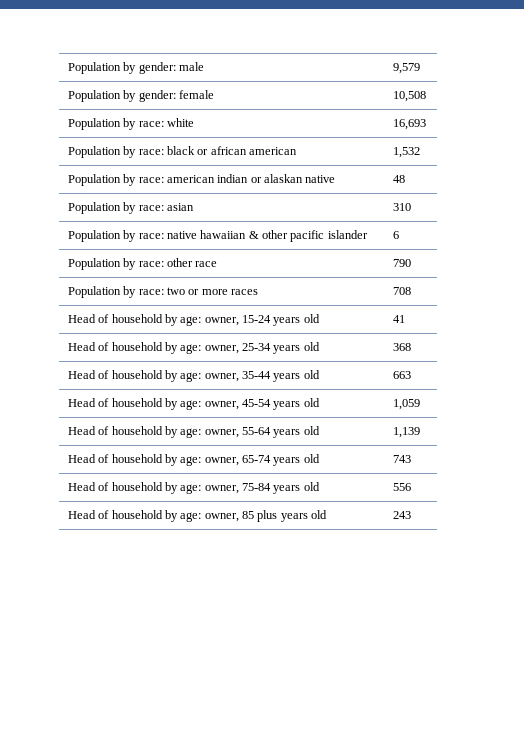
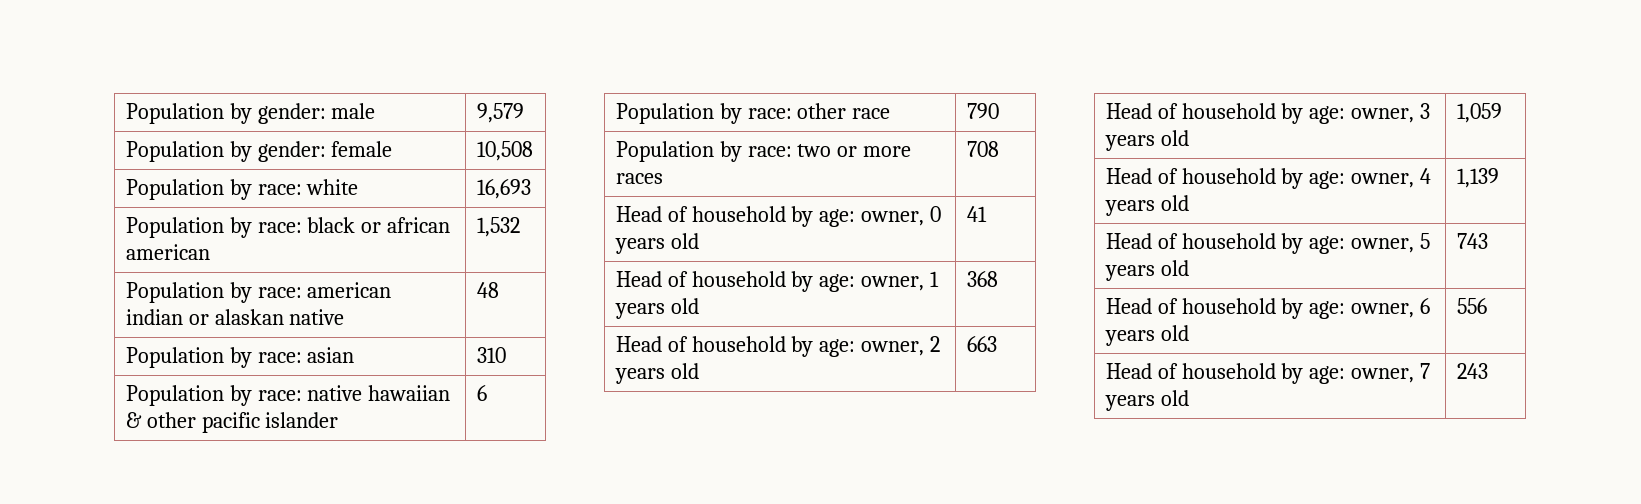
- Head of household by age: owner, 15-24 years old | 41
+ Head of household by age: owner, 0 years old | 41
- Head of household by age: owner, 25-34 years old | 368
+ Head of household by age: owner, 1 years old | 368
- Head of household by age: owner, 35-44 years old | 663
+ Head of household by age: owner, 2 years old | 663
- Head of household by age: owner, 45-54 years old | 1,059
+ Head of household by age: owner, 3 years old | 1,059
- Head of household by age: owner, 55-64 years old | 1,139
+ Head of household by age: owner, 4 years old | 1,139
- Head of household by age: owner, 65-74 years old | 743
+ Head of household by age: owner, 5 years old | 743
- Head of household by age: owner, 75-84 years old | 556
+ Head of household by age: owner, 6 years old | 556
- Head of household by age: owner, 85 plus years old | 243
+ Head of household by age: owner, 7 years old | 243

